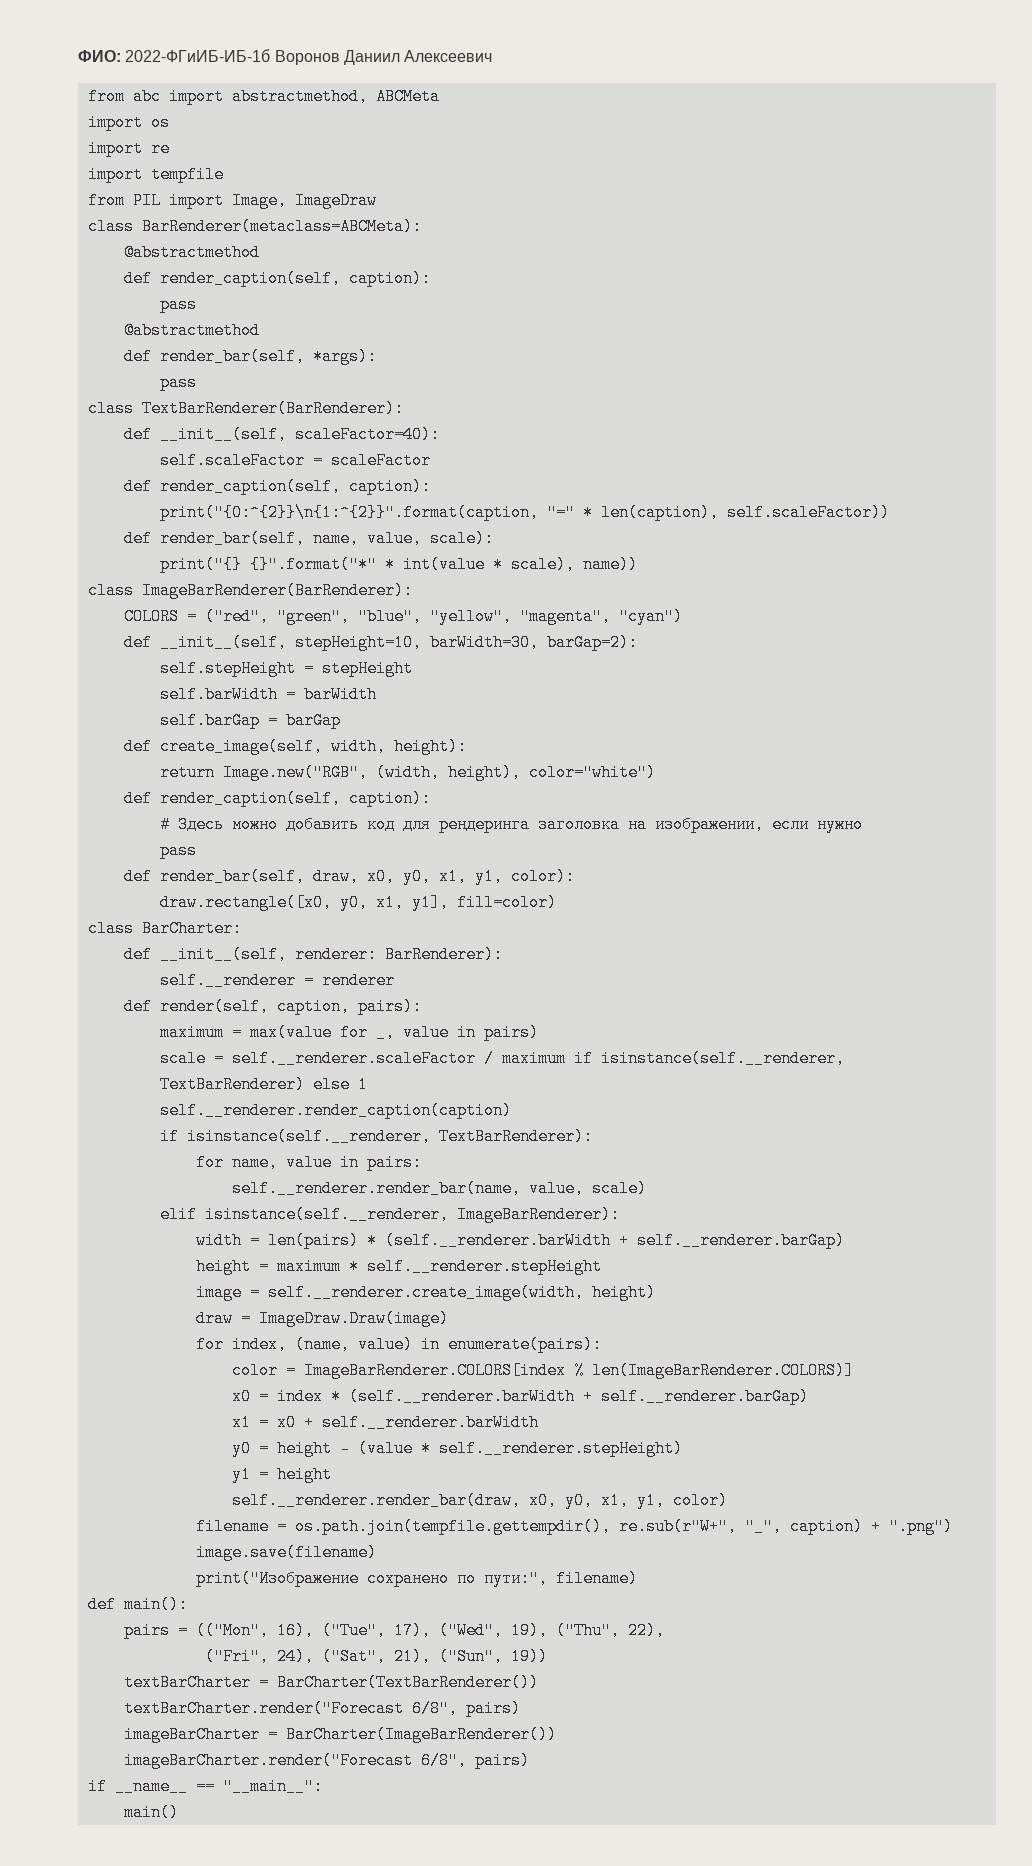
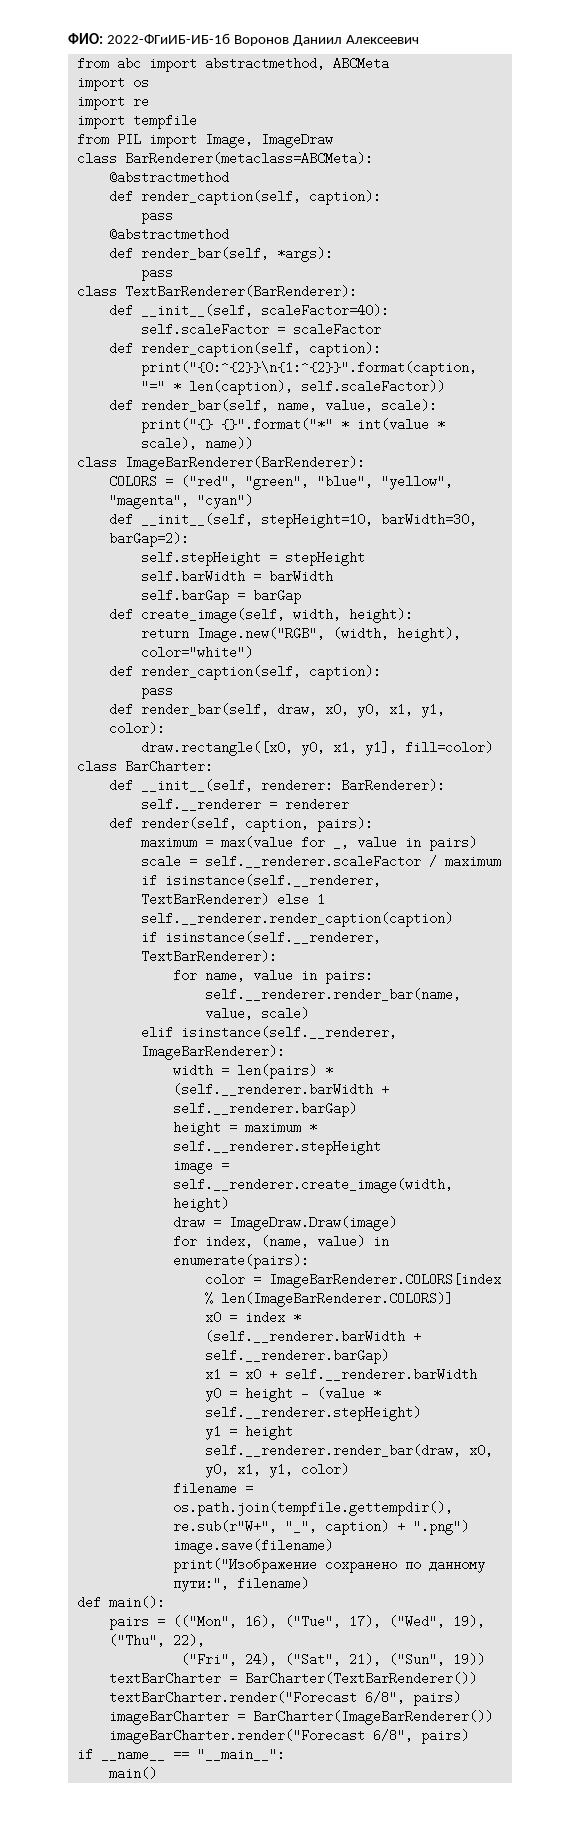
- # Здесь можно добавить код для рендеринга заголовка на изображении, если нужно
- print("Изображение сохранено по пути:", filename)
+ print("Изображение сохранено по данному пути:", filename)

